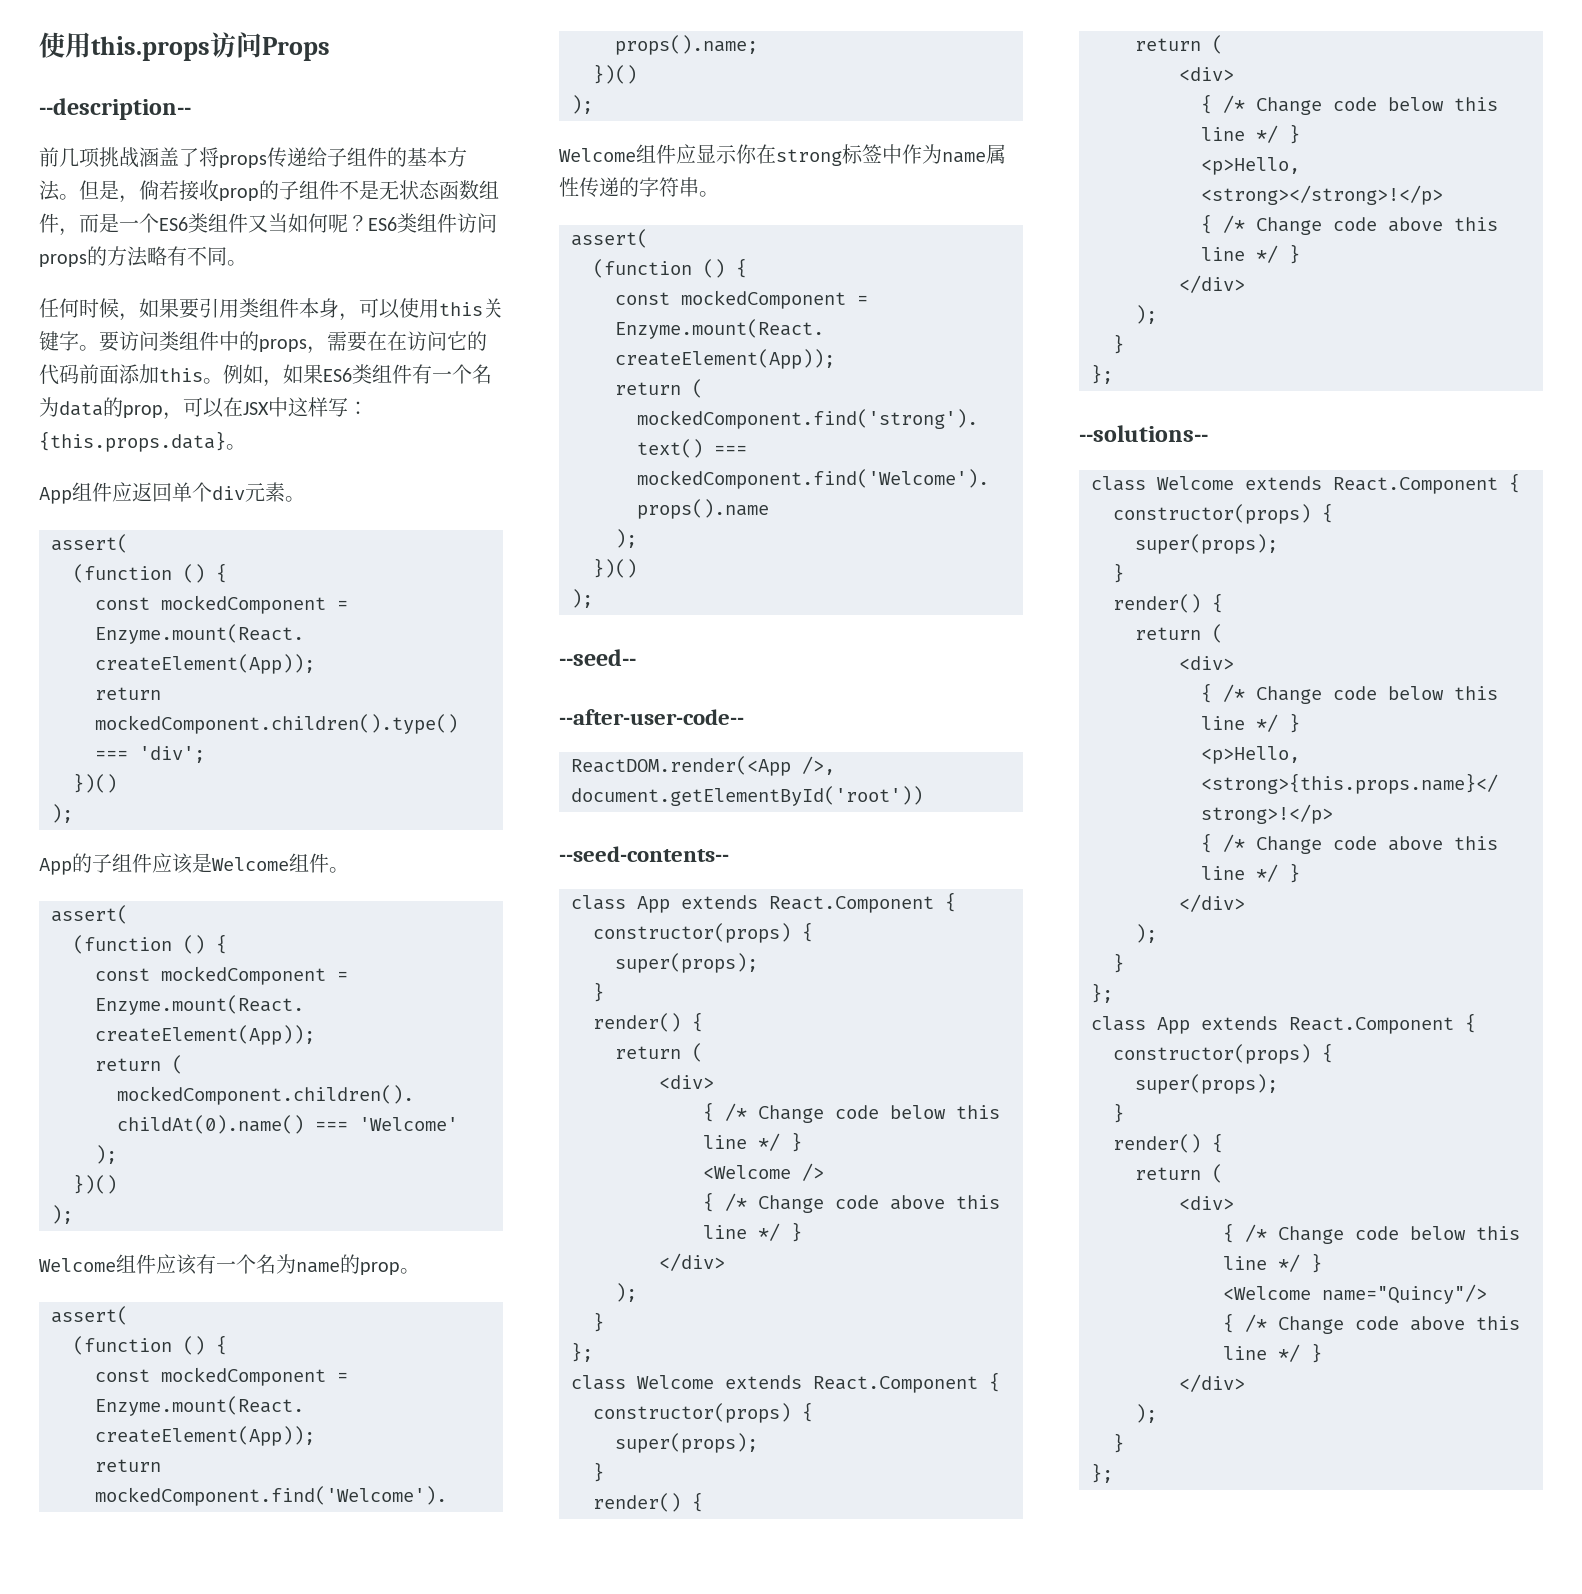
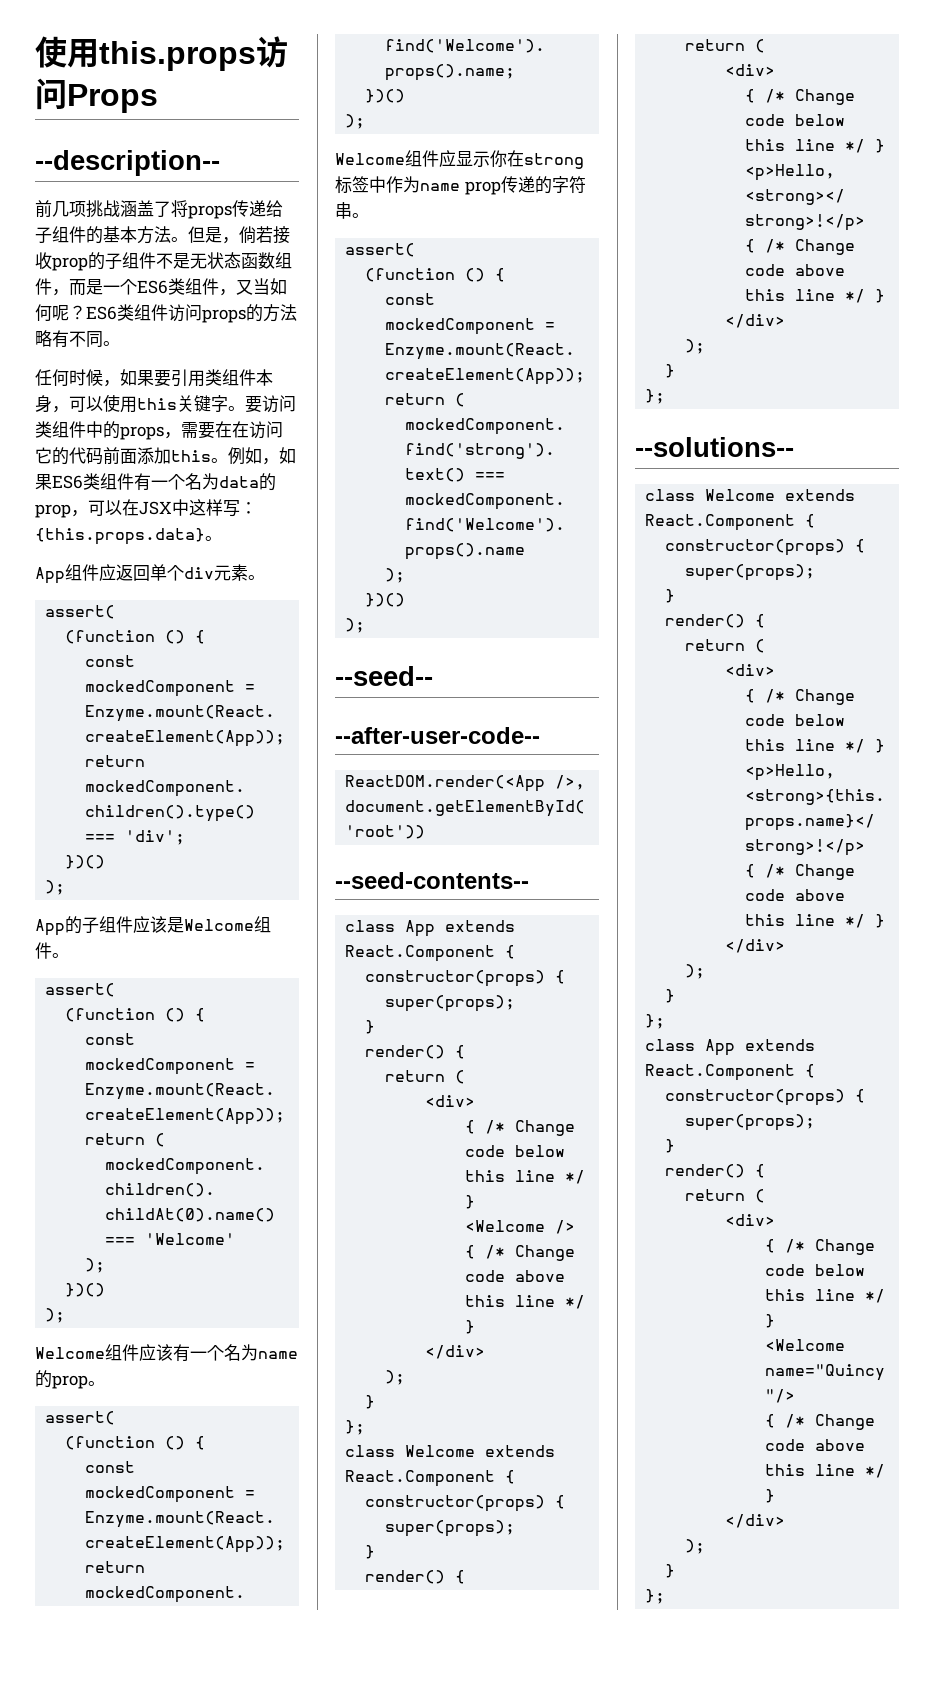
- 但是，倘若接收prop的子组件不是无状态函数组件，而是一个ES6类组件又当如何呢？
+ 但是，倘若接收prop的子组件不是无状态函数组件，而是一个ES6类组件，又当如何呢？
- Welcome组件应显示你在strong标签中作为name属性传递的字符串。
+ Welcome组件应显示你在strong标签中作为name prop传递的字符串。

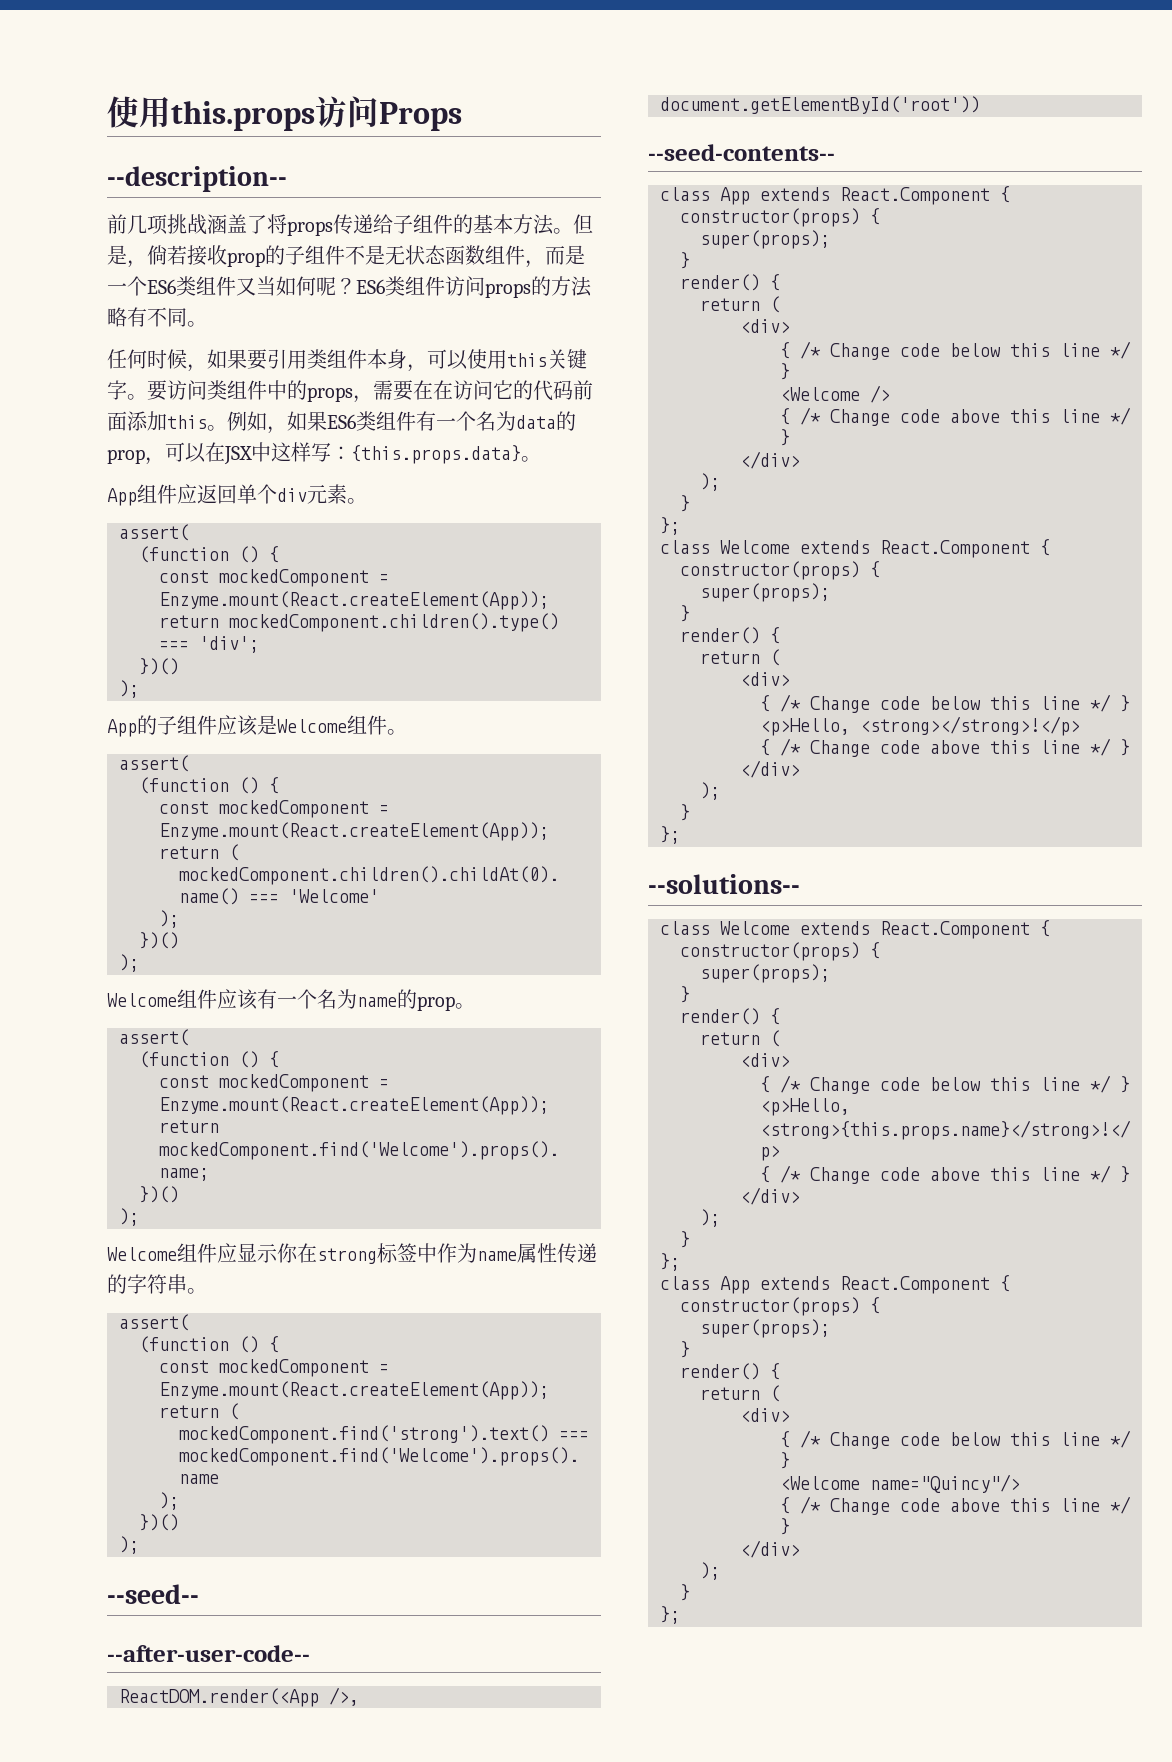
- 但是，倘若接收prop的子组件不是无状态函数组件，而是一个ES6类组件，又当如何呢？
+ 但是，倘若接收prop的子组件不是无状态函数组件，而是一个ES6类组件又当如何呢？
- Welcome组件应显示你在strong标签中作为name prop传递的字符串。
+ Welcome组件应显示你在strong标签中作为name属性传递的字符串。

